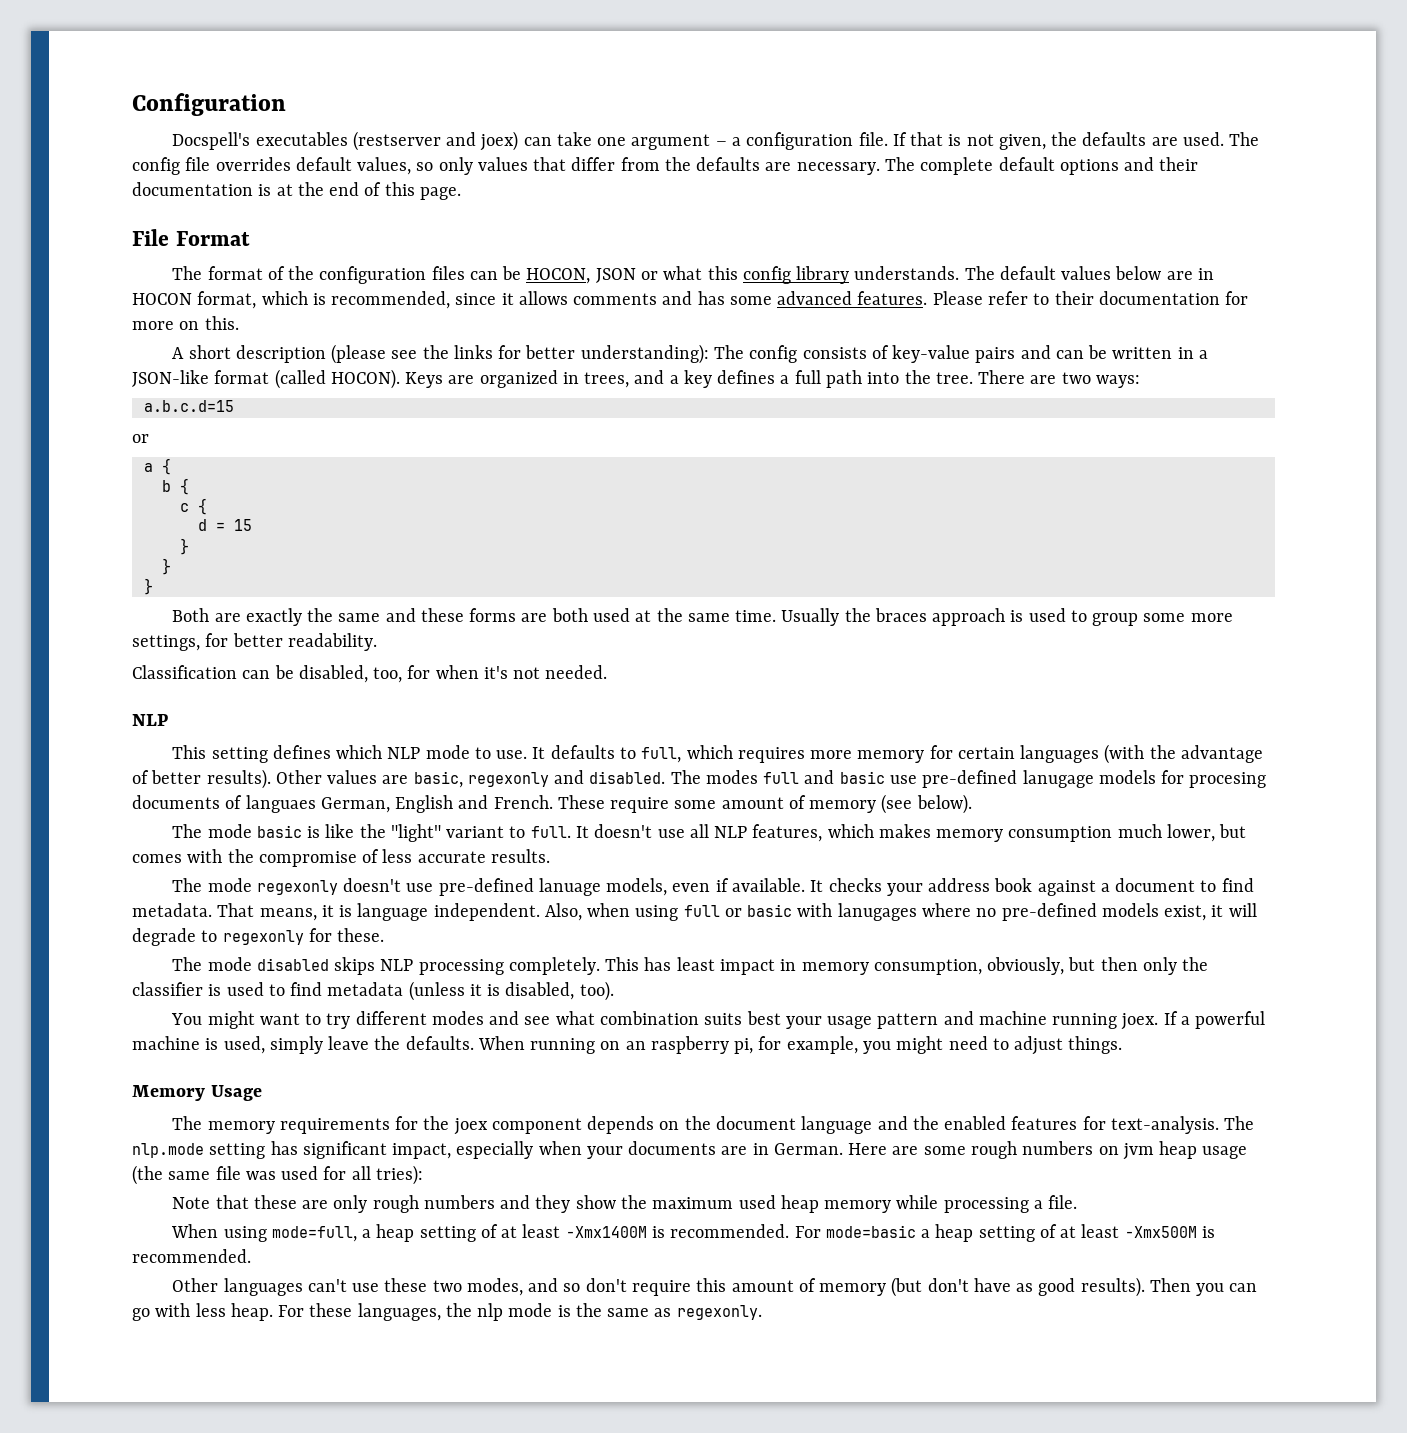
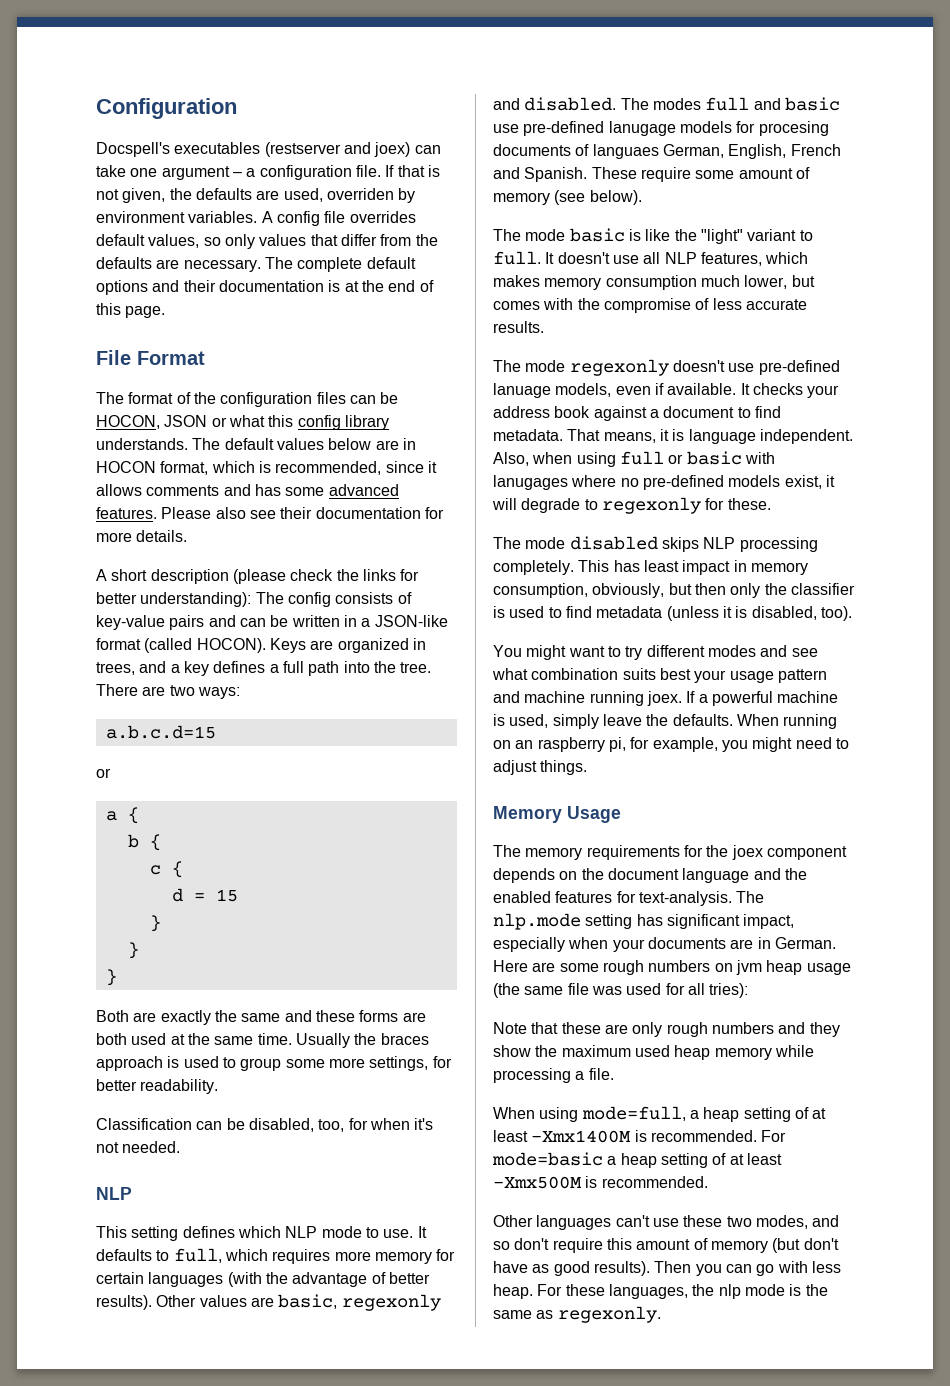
- If that is not given, the defaults are used. The config file overrides default values, so only values that differ from the defaults are necessary.
+ If that is not given, the defaults are used, overriden by environment variables. A config file overrides default values, so only values that differ from the defaults are necessary.
- Please refer to their documentation for more on this.
+ Please also see their documentation for more details.
- A short description (please see the links for better understanding): The config consists of key-value pairs and can be written in a JSON-like format (called HOCON).
+ A short description (please check the links for better understanding): The config consists of key-value pairs and can be written in a JSON-like format (called HOCON).
- The modes full and basic use pre-defined lanugage models for procesing documents of languaes German, English and French.
+ The modes full and basic use pre-defined lanugage models for procesing documents of languaes German, English, French and Spanish.

